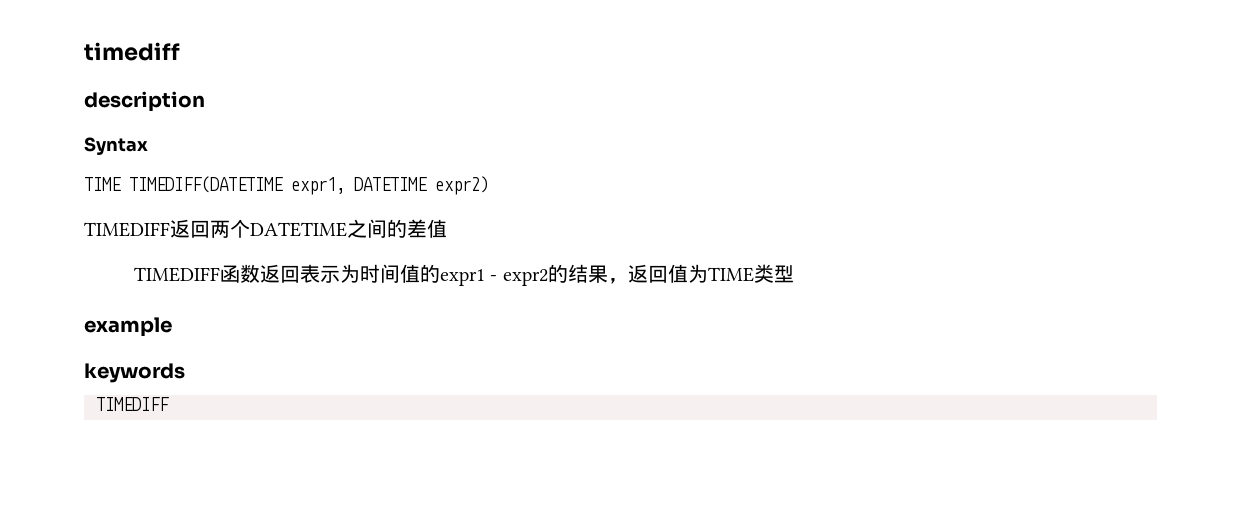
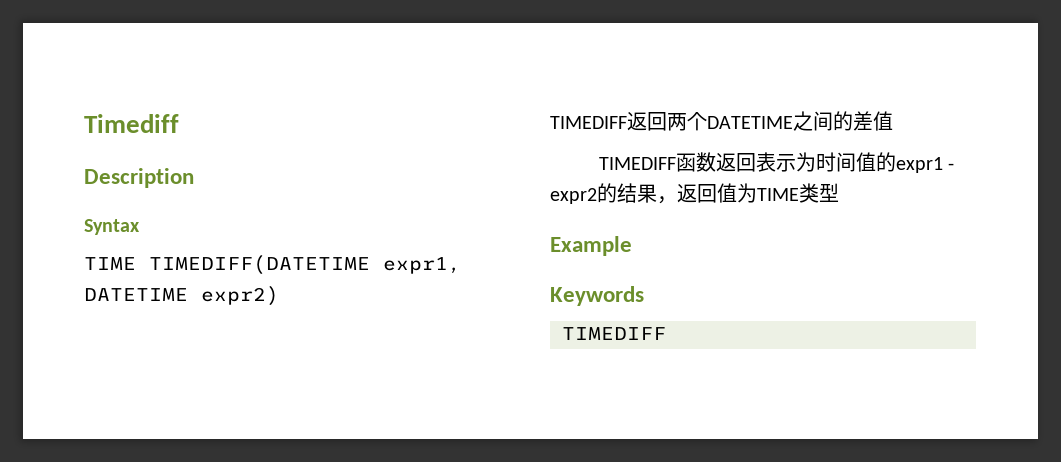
- timediff
- description
+ Timediff
+ Description
- example
- keywords
+ Example
+ Keywords

